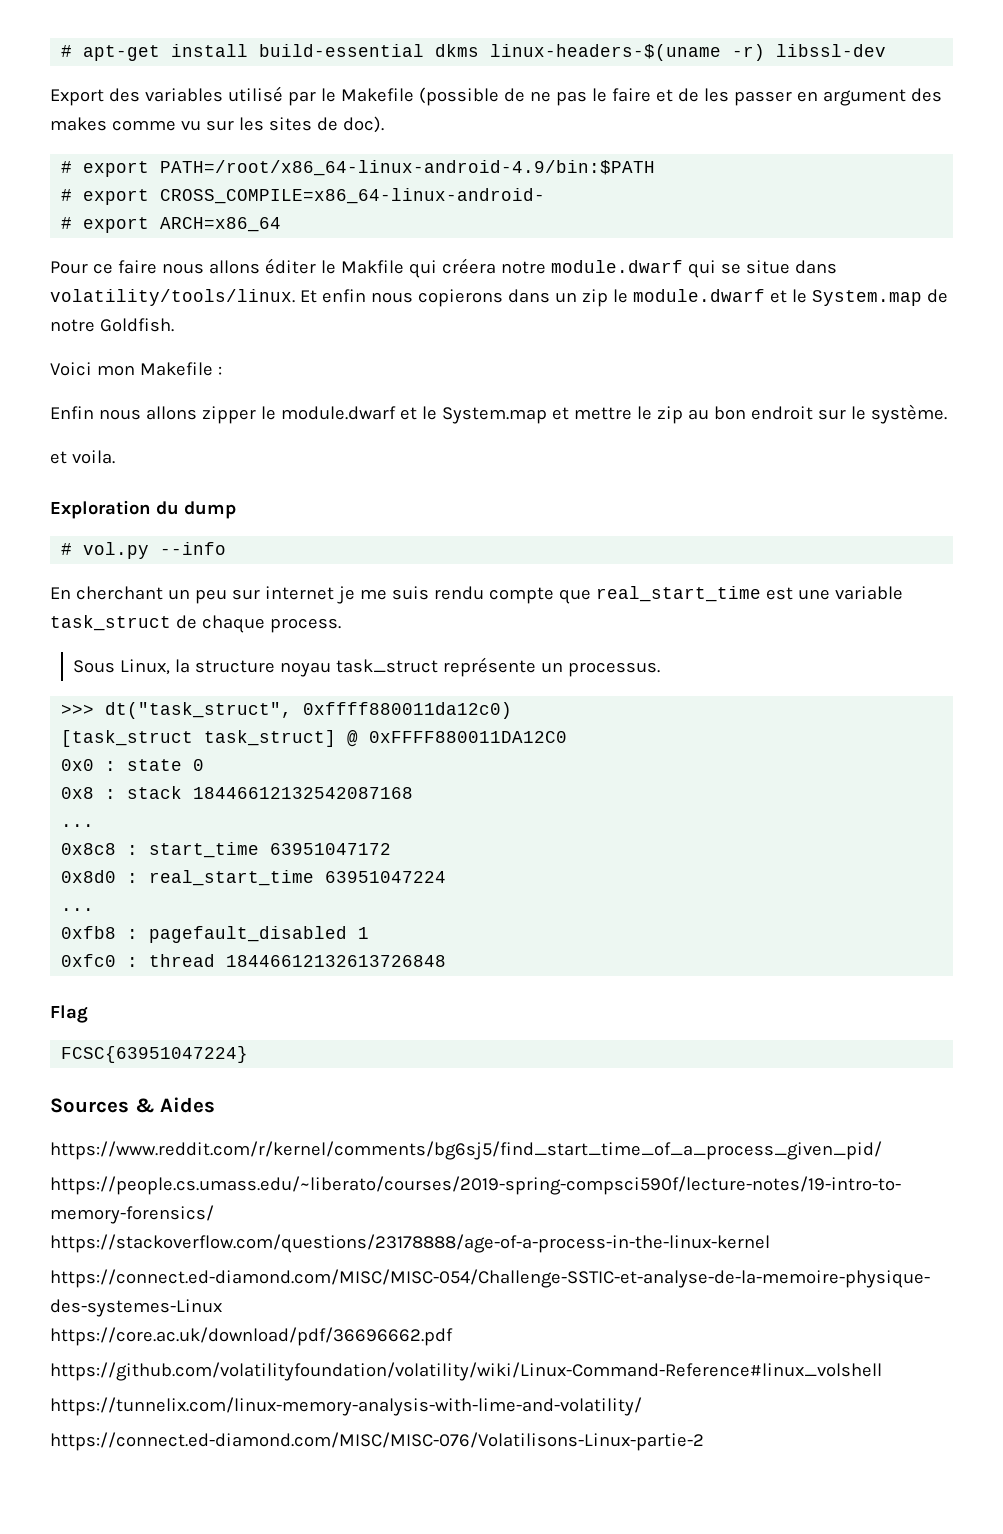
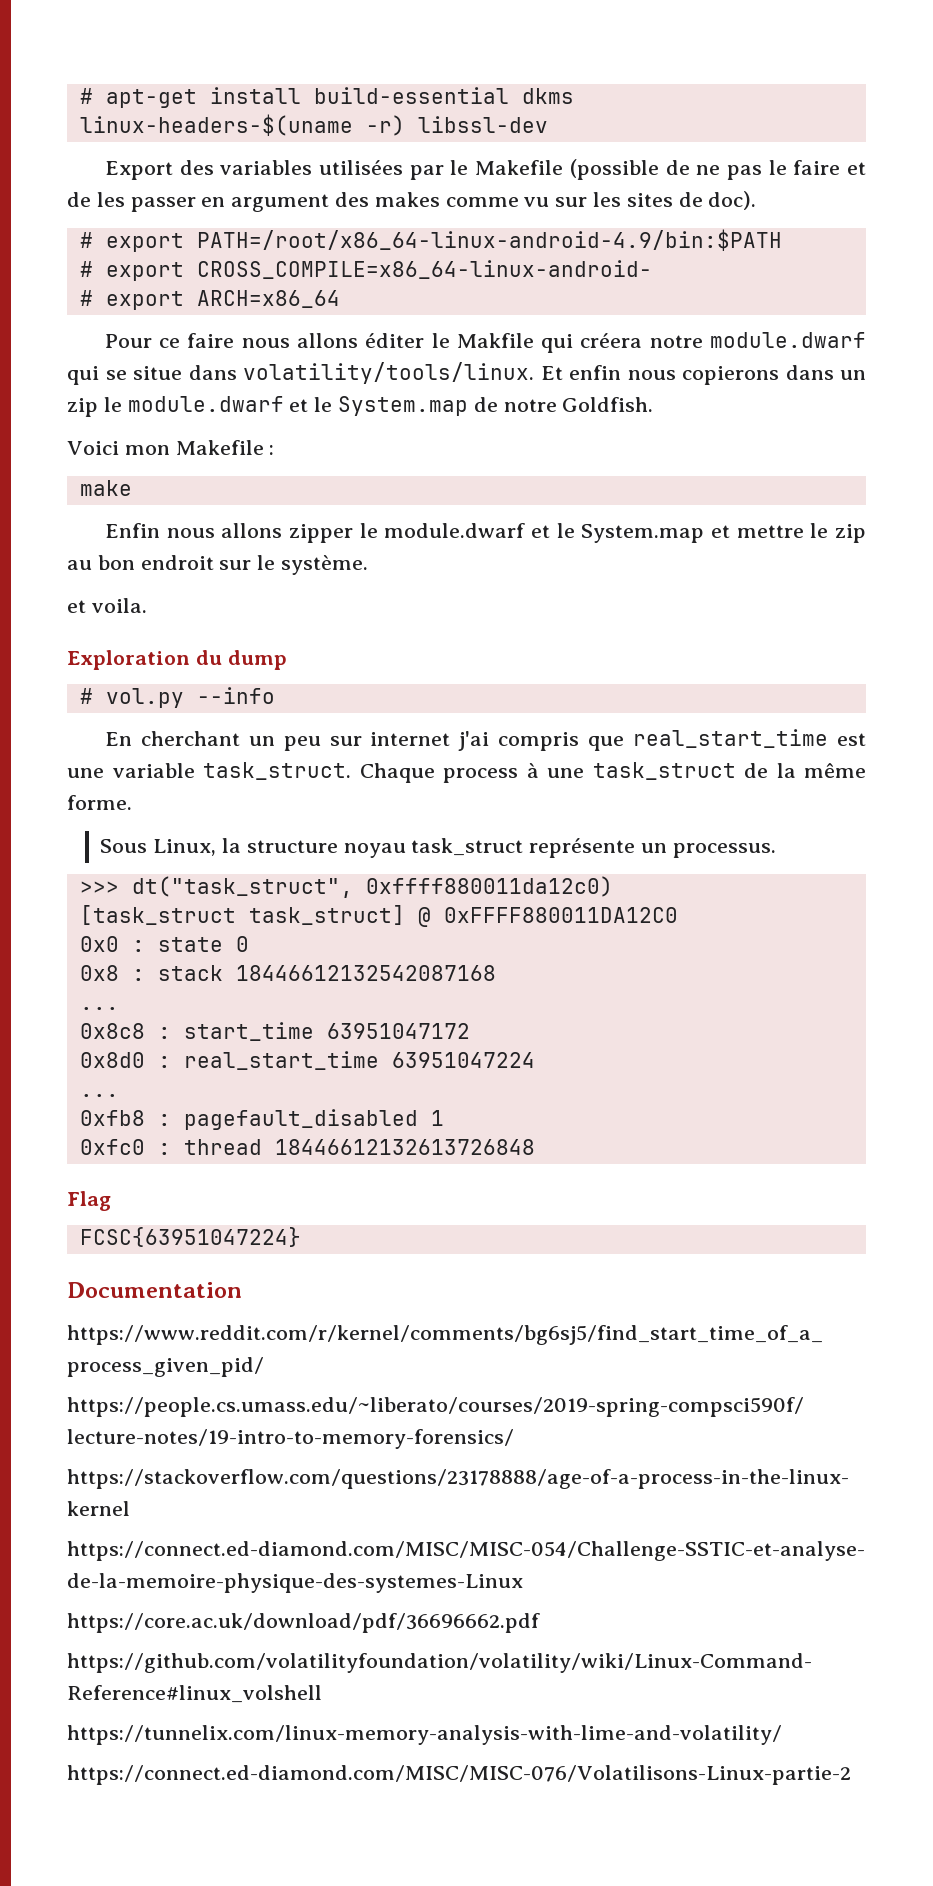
- Export des variables utilisé par le Makefile (possible de ne pas le faire et de les passer en argument des makes comme vu sur les sites de doc).
+ Export des variables utilisées par le Makefile (possible de ne pas le faire et de les passer en argument des makes comme vu sur les sites de doc).
+ make
- En cherchant un peu sur internet je me suis rendu compte que real_start_time est une variable task_struct de chaque process.
+ En cherchant un peu sur internet j'ai compris que real_start_time est une variable task_struct. Chaque process à une task_struct de la même forme.
- Sources & Aides
+ Documentation

